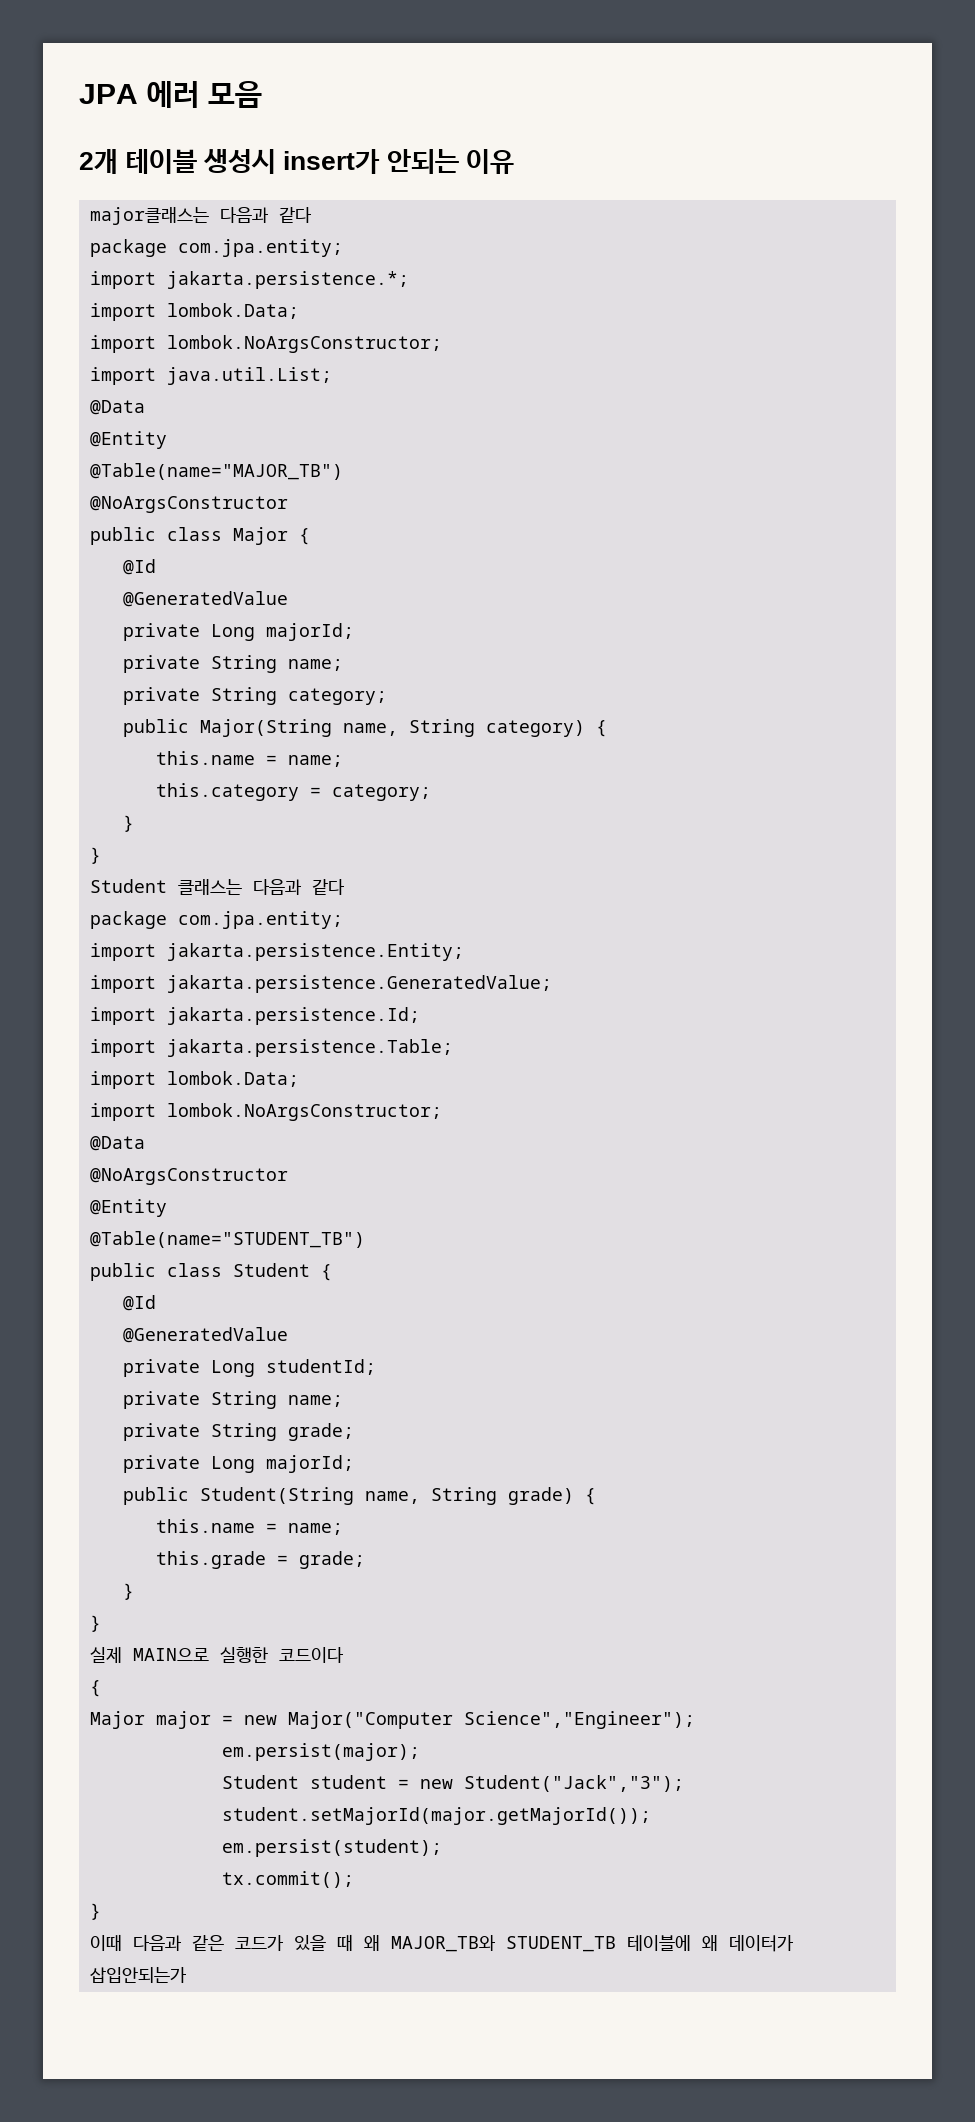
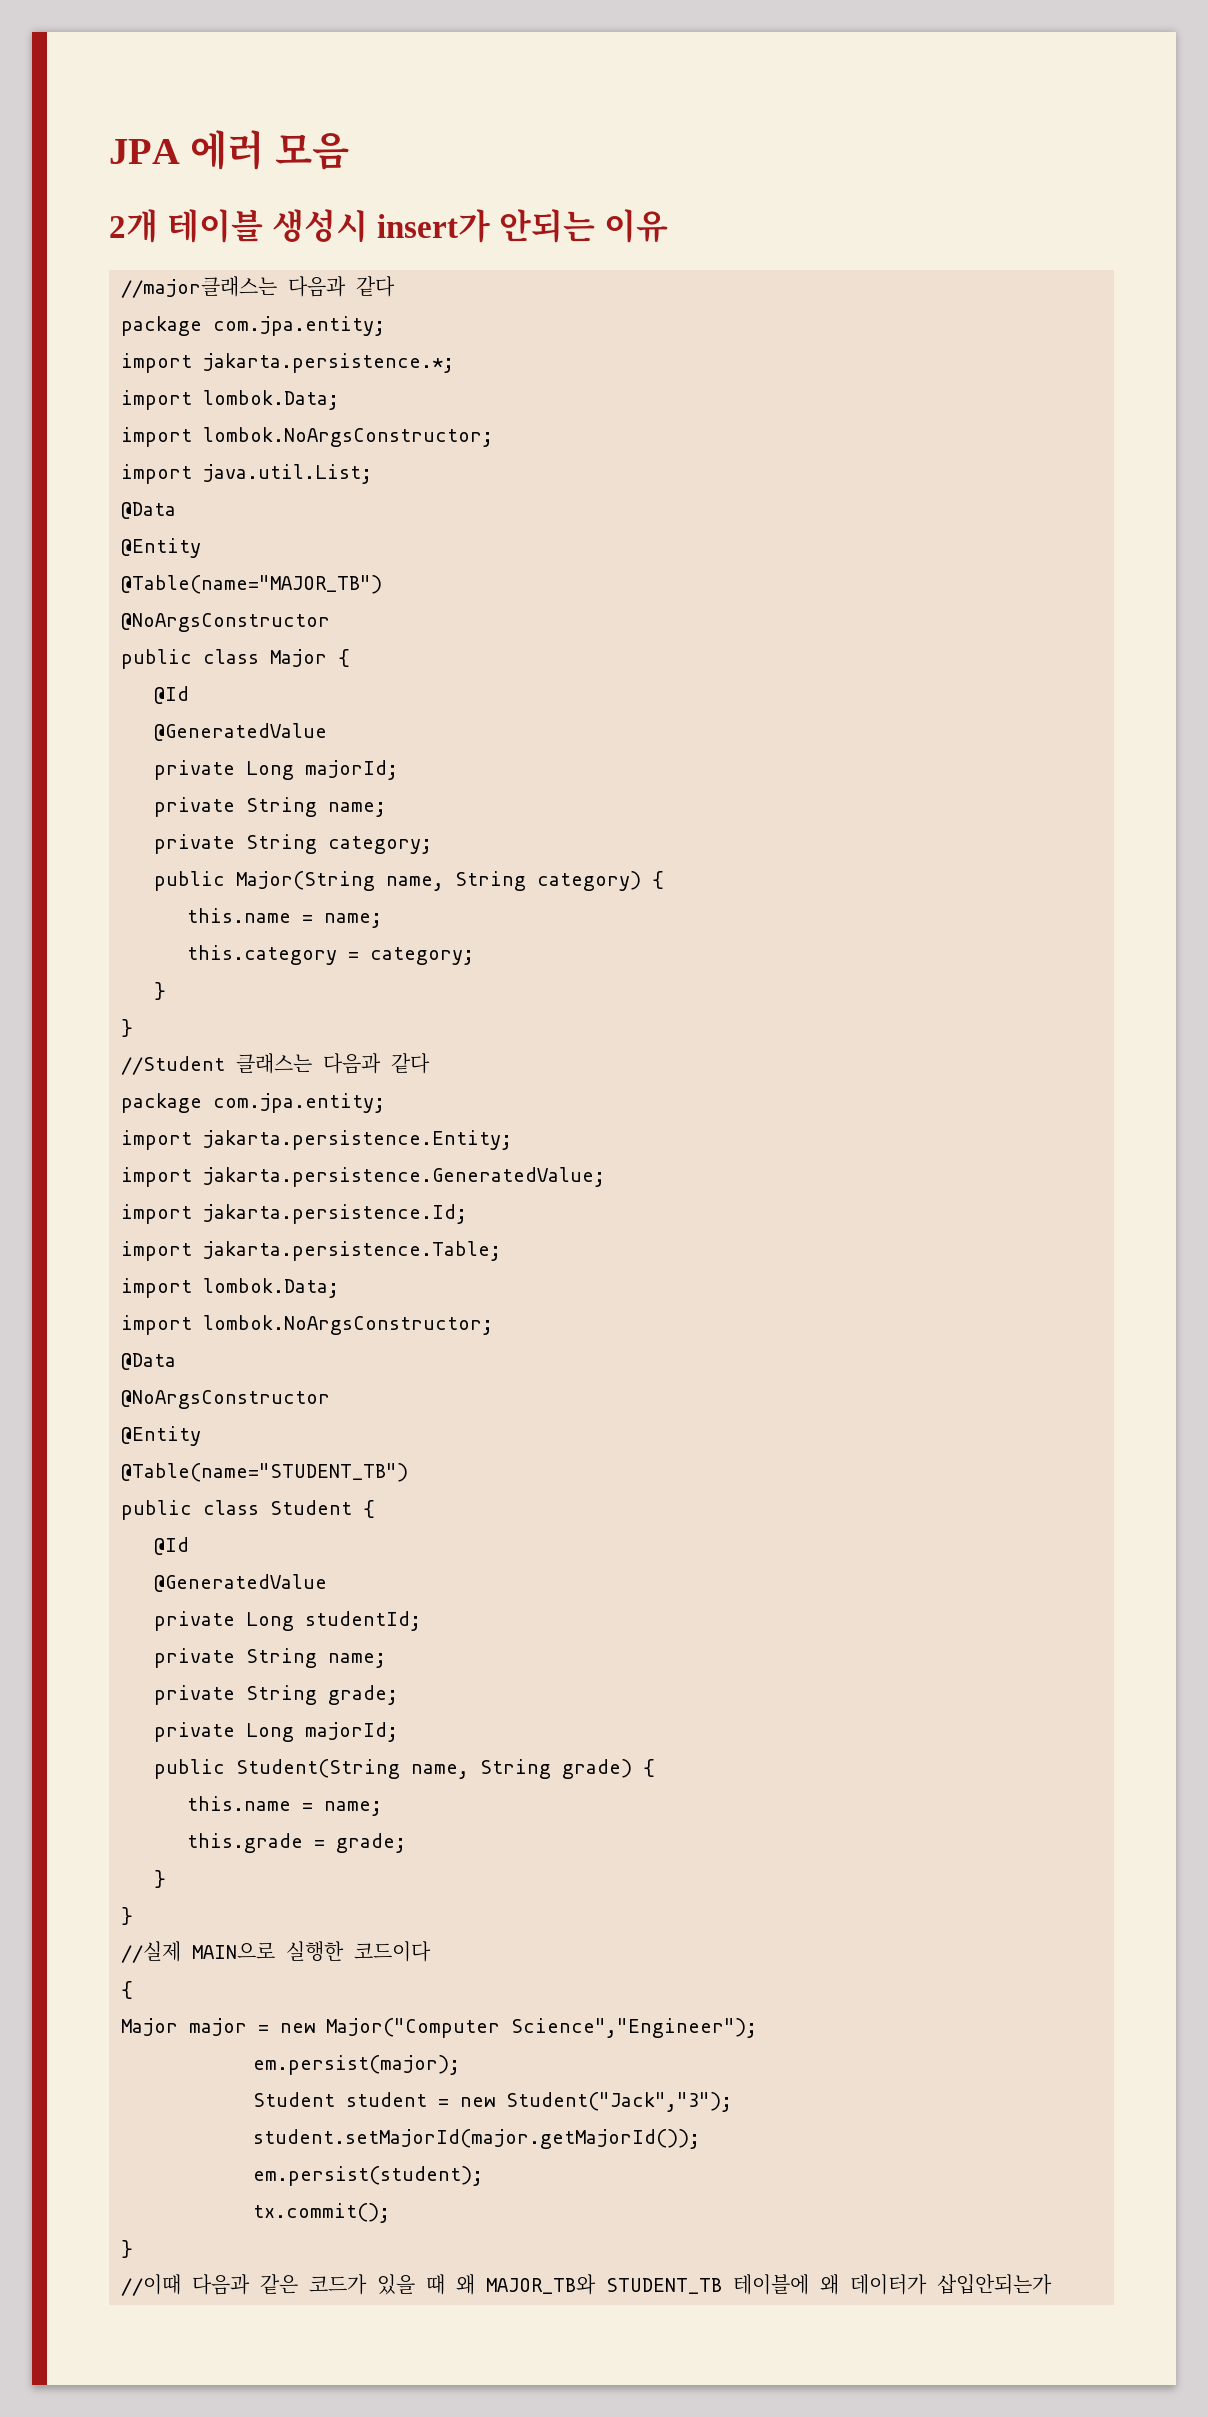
- major클래스는 다음과 같다
+ //major클래스는 다음과 같다
- Student 클래스는 다음과 같다
+ //Student 클래스는 다음과 같다
- 실제 MAIN으로 실행한 코드이다
+ //실제 MAIN으로 실행한 코드이다
- 이때 다음과 같은 코드가 있을 때 왜 MAJOR_TB와 STUDENT_TB 테이블에 왜 데이터가 삽입안되는가
+ //이때 다음과 같은 코드가 있을 때 왜 MAJOR_TB와 STUDENT_TB 테이블에 왜 데이터가 삽입안되는가

